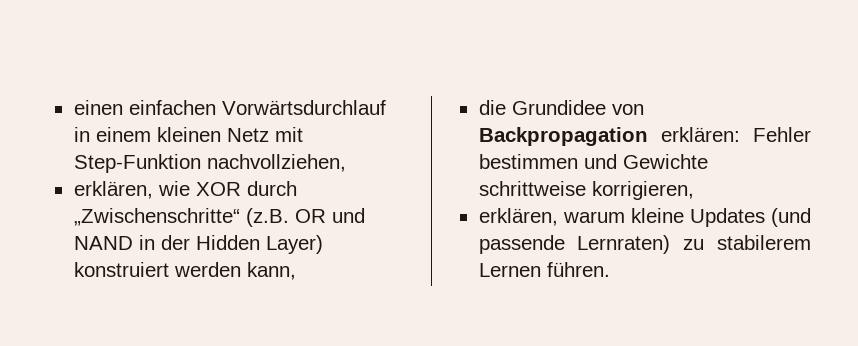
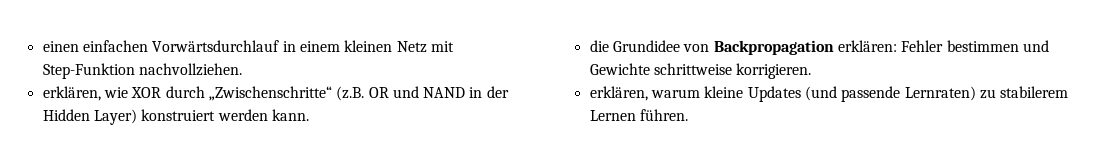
- einen einfachen Vorwärtsdurchlauf in einem kleinen Netz mit Step-Funktion nachvollziehen,
+ einen einfachen Vorwärtsdurchlauf in einem kleinen Netz mit Step-Funktion nachvollziehen.
- erklären, wie XOR durch „Zwischenschritte“ (z.B. OR und NAND in der Hidden Layer) konstruiert werden kann,
+ erklären, wie XOR durch „Zwischenschritte“ (z.B. OR und NAND in der Hidden Layer) konstruiert werden kann.
- die Grundidee von Backpropagation erklären: Fehler bestimmen und Gewichte schrittweise korrigieren,
+ die Grundidee von Backpropagation erklären: Fehler bestimmen und Gewichte schrittweise korrigieren.

